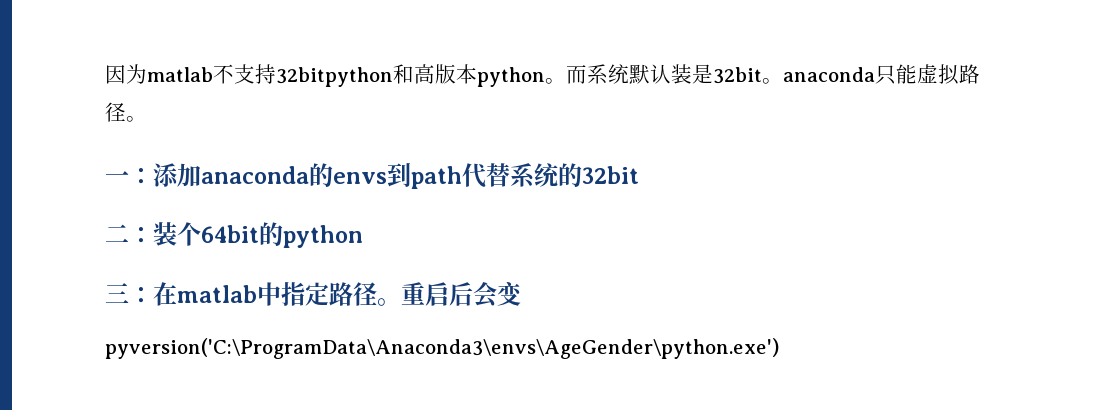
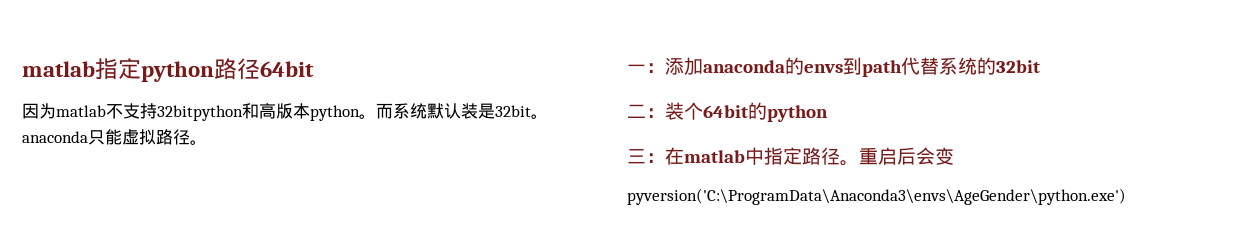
+ matlab指定python路径64bit

